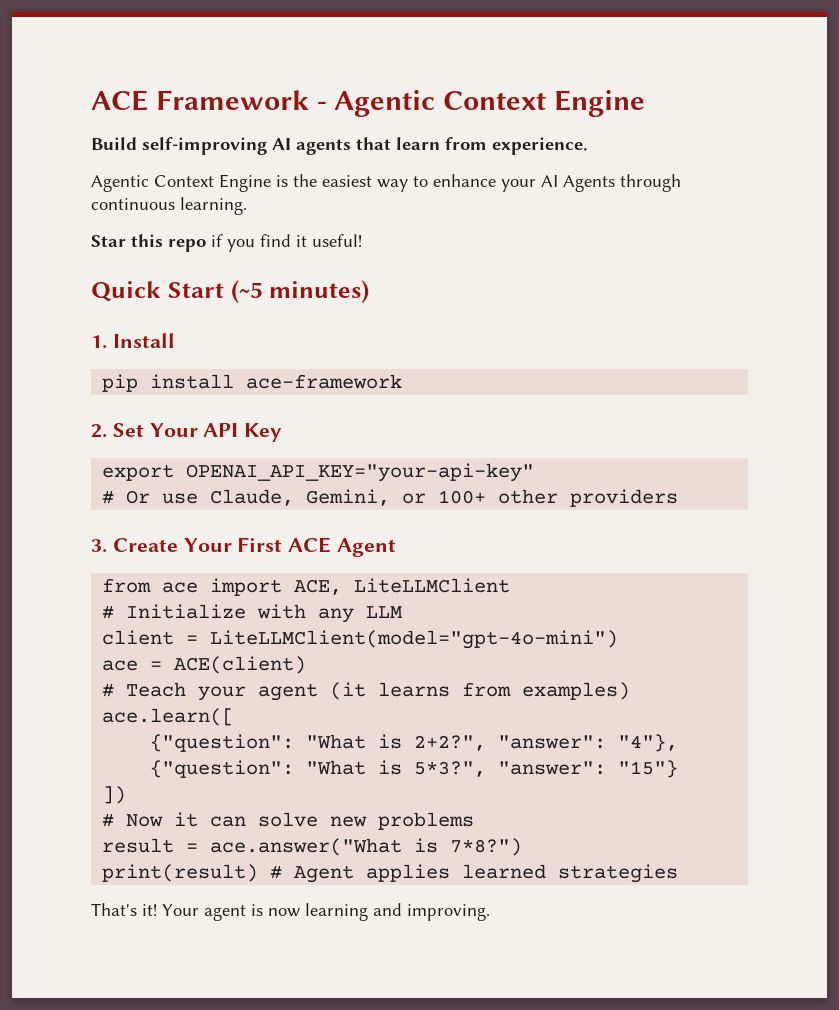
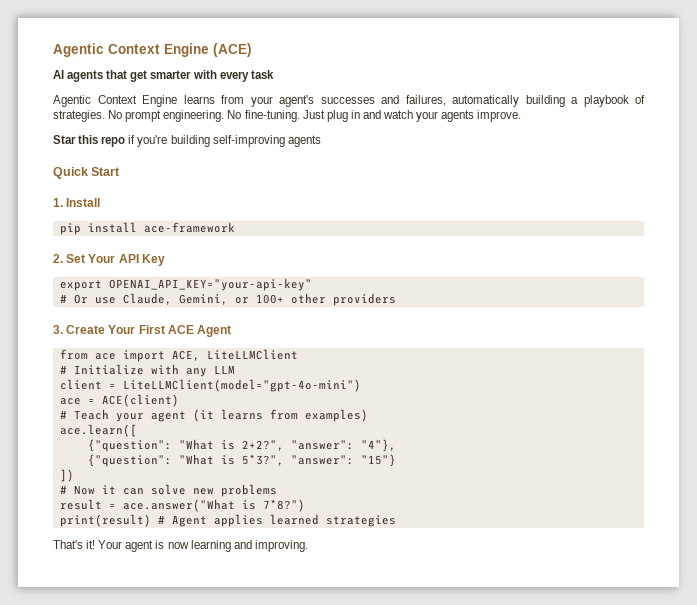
- ACE Framework - Agentic Context Engine
- Build self-improving AI agents that learn from experience.
- Agentic Context Engine is the easiest way to enhance your AI Agents through continuous learning.
+ Agentic Context Engine (ACE)
+ AI agents that get smarter with every task
+ Agentic Context Engine learns from your agent's successes and failures, automatically building a playbook of strategies. No prompt engineering. No fine-tuning. Just plug in and watch your agents improve.
- Star this repo if you find it useful!
+ Star this repo if you're building self-improving agents
- Quick Start (~5 minutes)
+ Quick Start

